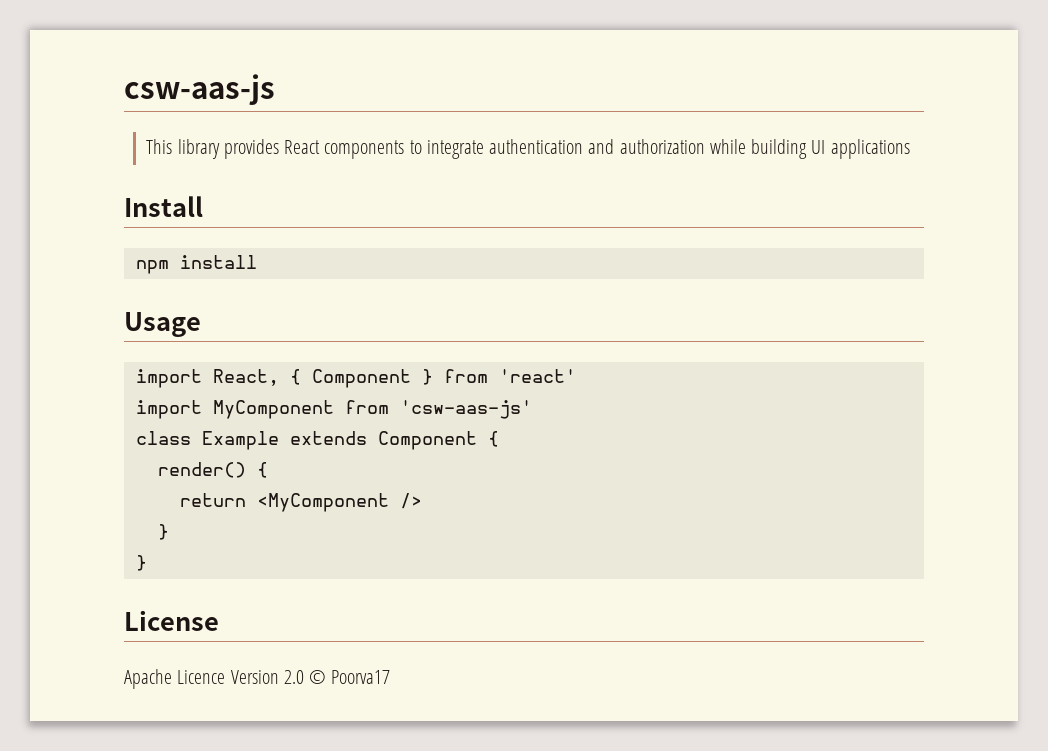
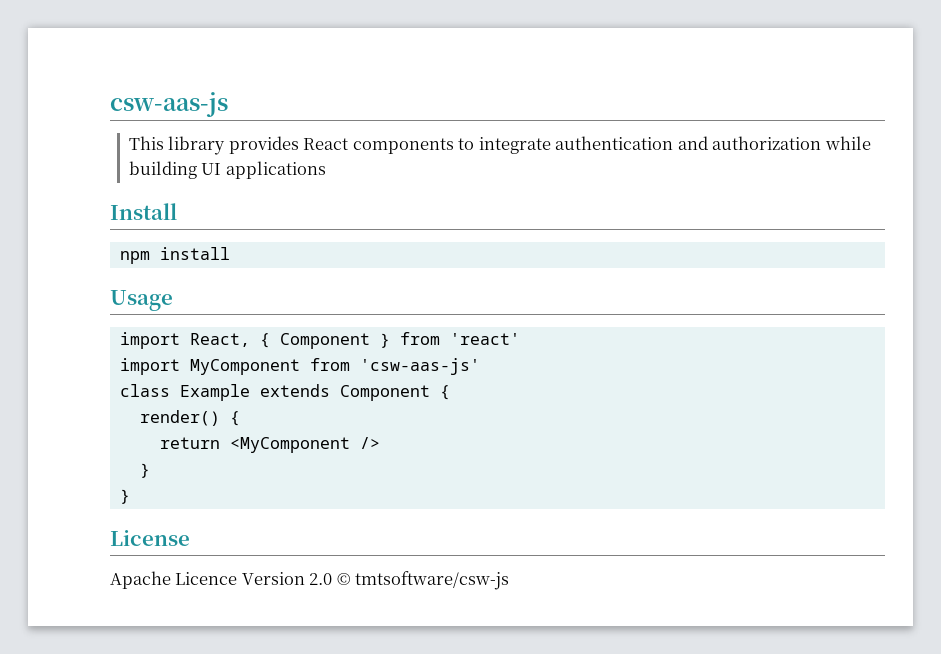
- Apache Licence Version 2.0 © Poorva17
+ Apache Licence Version 2.0 © tmtsoftware/csw-js

